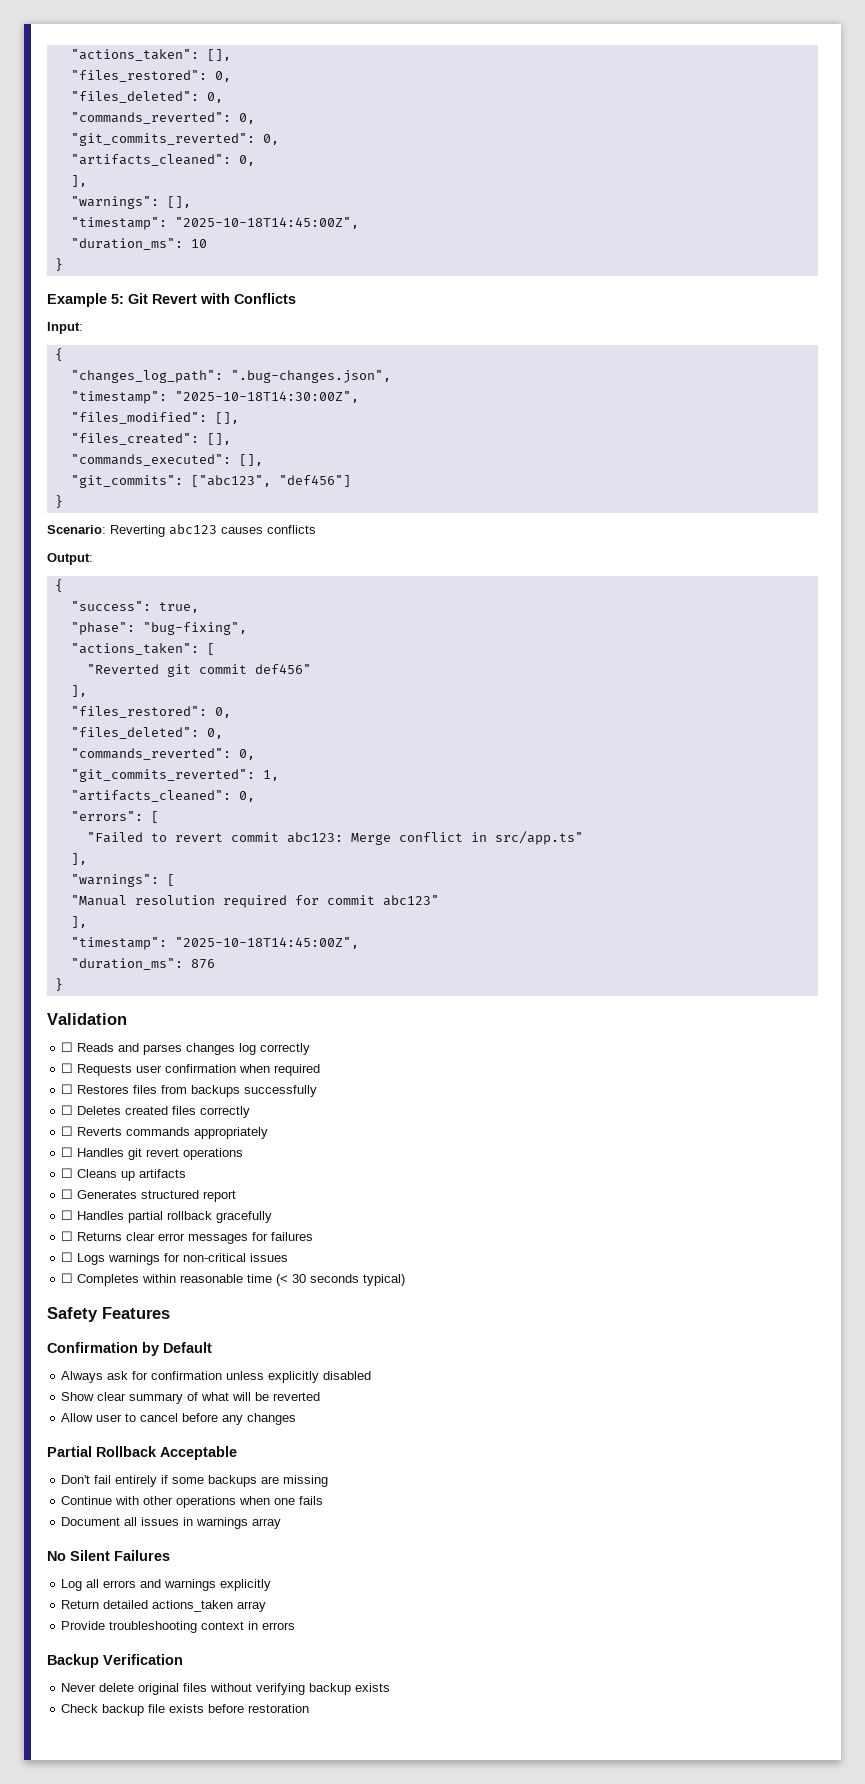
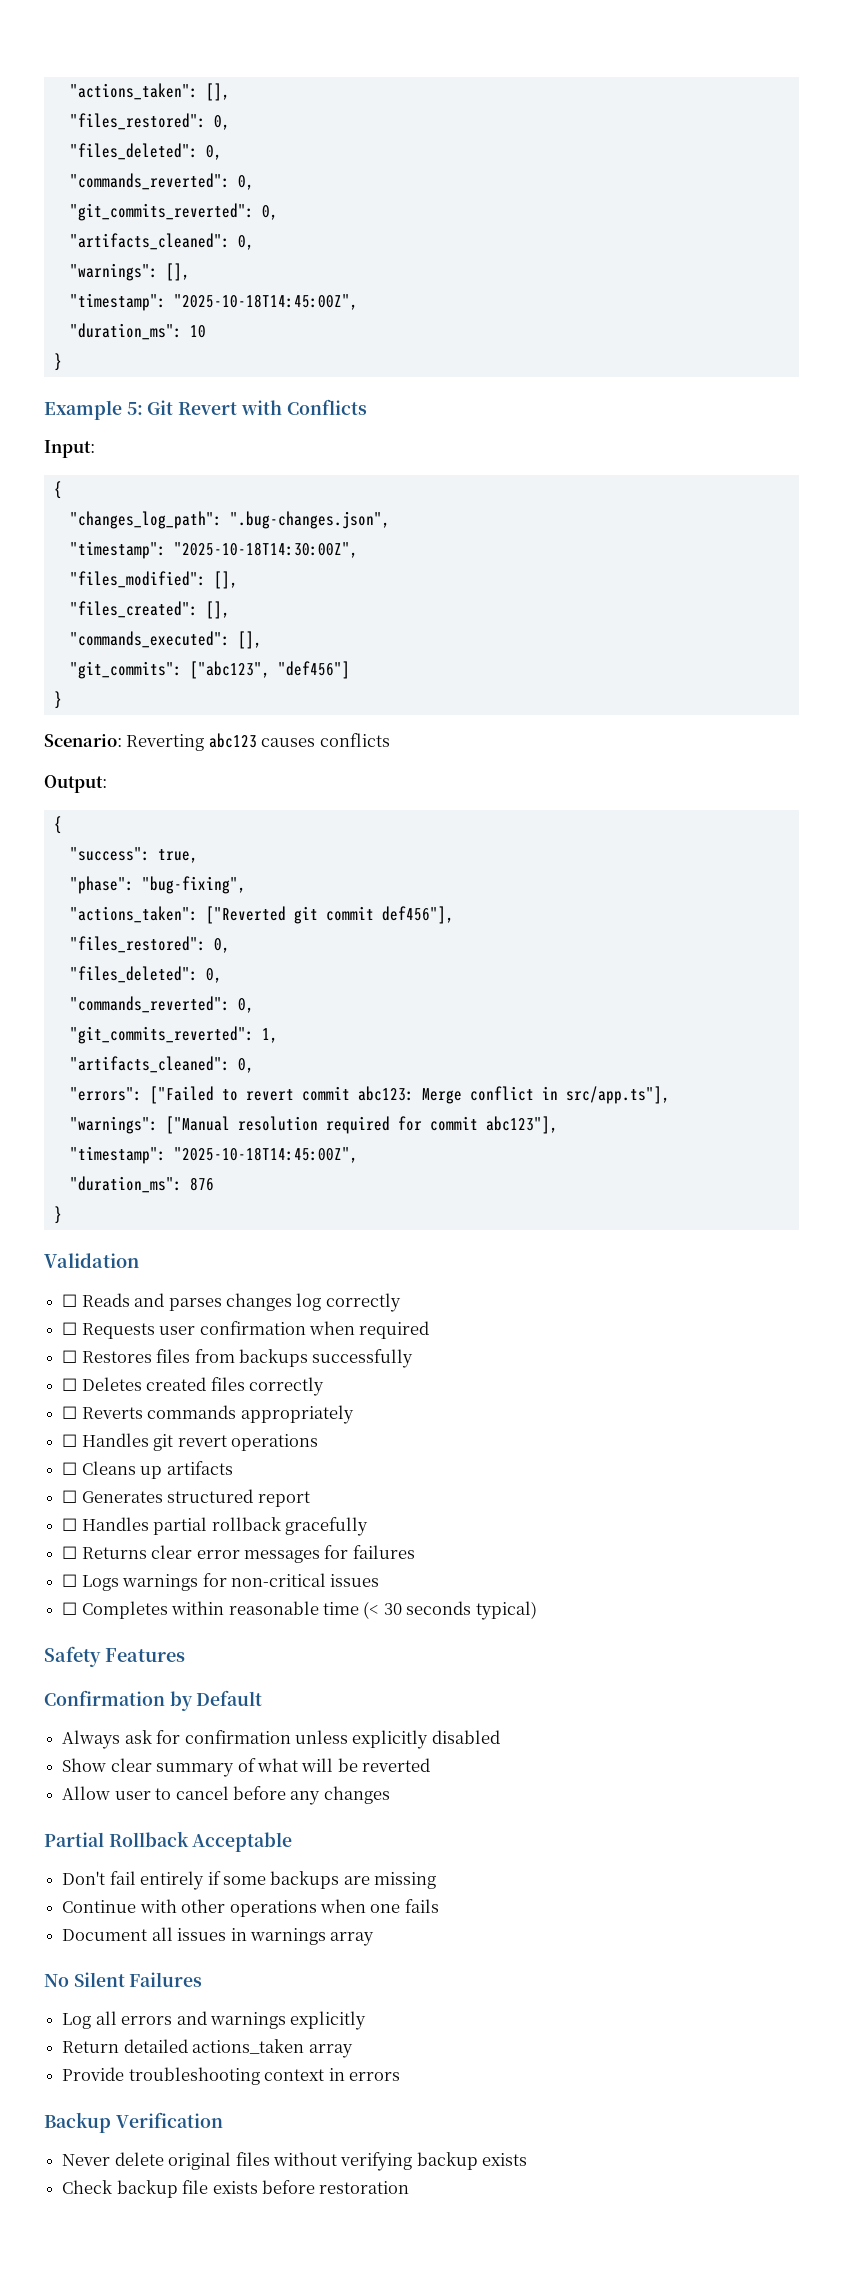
  "git_commits_reverted": 0,
  "artifacts_cleaned": 0,
- ],
- "actions_taken": [
- "Reverted git commit def456"
- ],
+ "actions_taken": ["Reverted git commit def456"],
- "errors": [
- "Failed to revert commit abc123: Merge conflict in src/app.ts"
- ],
- "warnings": [
- "Manual resolution required for commit abc123"
- ],
+ "errors": ["Failed to revert commit abc123: Merge conflict in src/app.ts"],
+ "warnings": ["Manual resolution required for commit abc123"],

